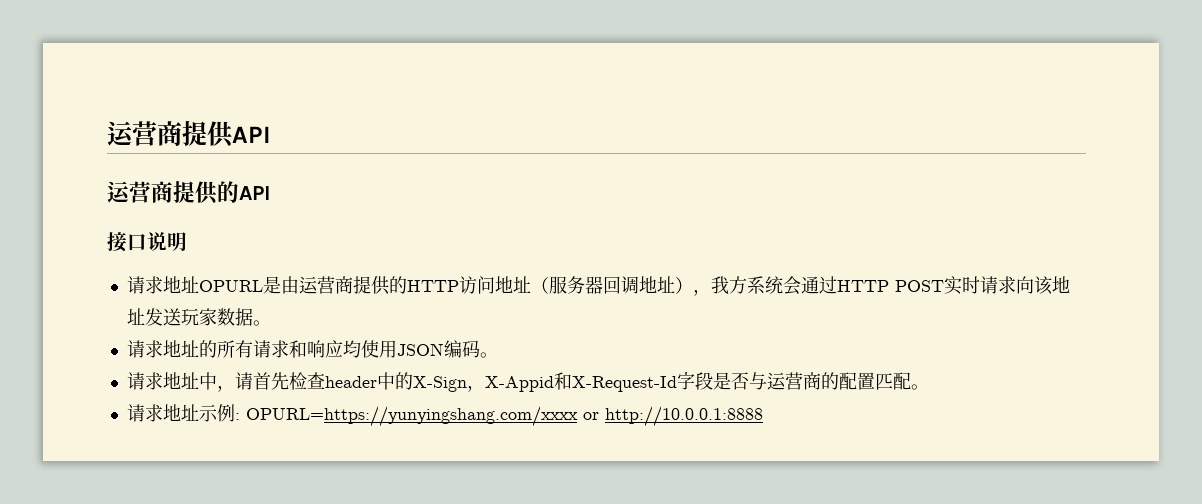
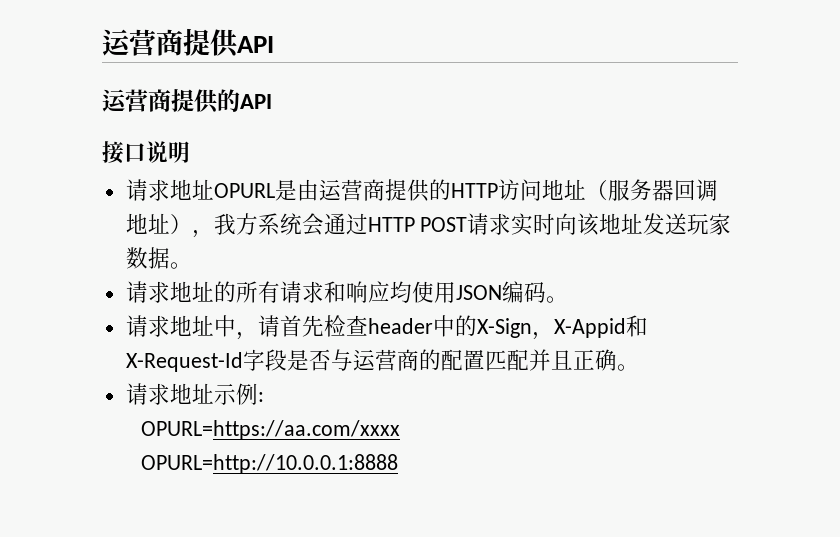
- 请求地址OPURL是由运营商提供的HTTP访问地址（服务器回调地址），我方系统会通过HTTP POST实时请求向该地址发送玩家数据。
+ 请求地址OPURL是由运营商提供的HTTP访问地址（服务器回调地址），我方系统会通过HTTP POST请求实时向该地址发送玩家数据。
- 请求地址中，请首先检查header中的X-Sign，X-Appid和X-Request-Id字段是否与运营商的配置匹配。
+ 请求地址中，请首先检查header中的X-Sign，X-Appid和X-Request-Id字段是否与运营商的配置匹配并且正确。
- 请求地址示例: OPURL=https://yunyingshang.com/xxxx or http://10.0.0.1:8888
+ 请求地址示例:
+ OPURL=https://aa.com/xxxx
+ OPURL=http://10.0.0.1:8888

